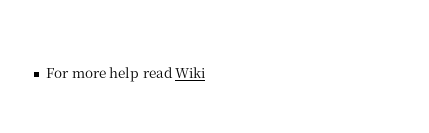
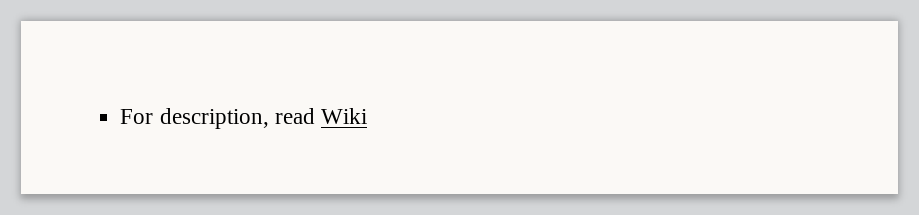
- For more help read Wiki
+ For description, read Wiki

